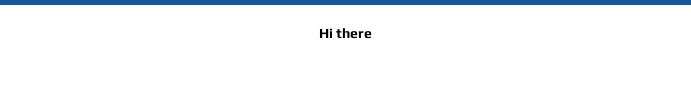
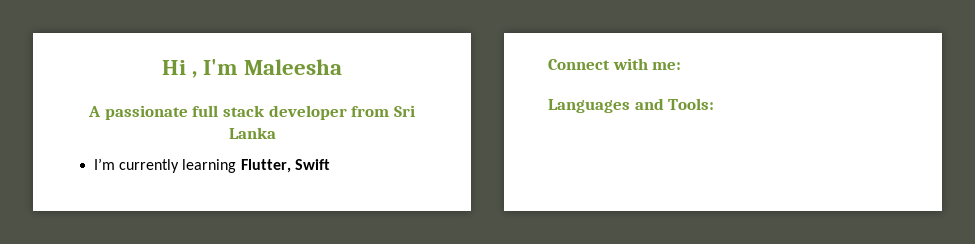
- Hi there
+ Hi , I'm Maleesha
+ A passionate full stack developer from Sri Lanka
+ I’m currently learning Flutter, Swift
+ Connect with me:
+ Languages and Tools:

